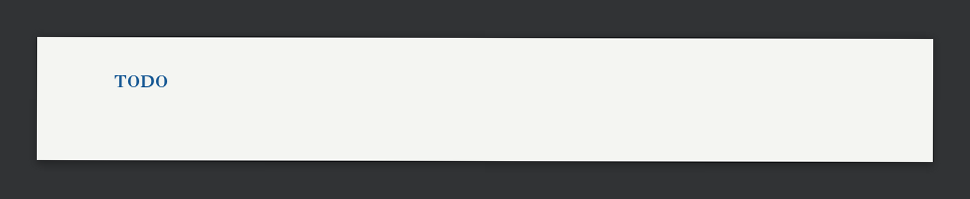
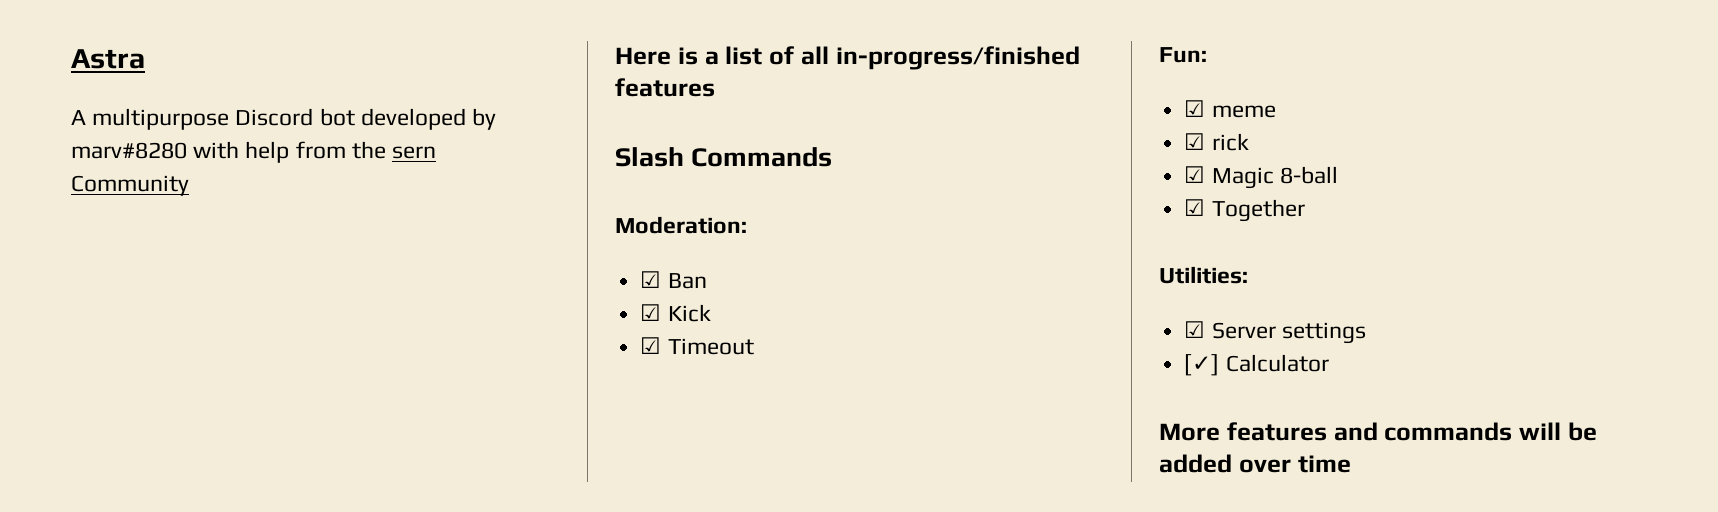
- TODO
+ Astra
+ A multipurpose Discord bot developed by marv#8280 with help from the sern Community
+ Here is a list of all in-progress/finished features
+ Slash Commands
+ Moderation:
+ ☑ Ban
+ ☑ Kick
+ ☑ Timeout
+ Fun:
+ ☑ meme
+ ☑ rick
+ ☑ Magic 8-ball
+ ☑ Together
+ Utilities:
+ ☑ Server settings
+ [✓] Calculator
+ More features and commands will be added over time

